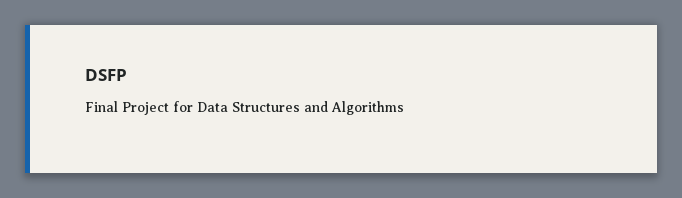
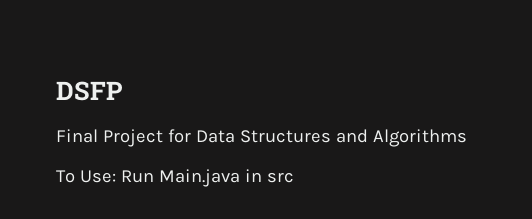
+ To Use: Run Main.java in src

